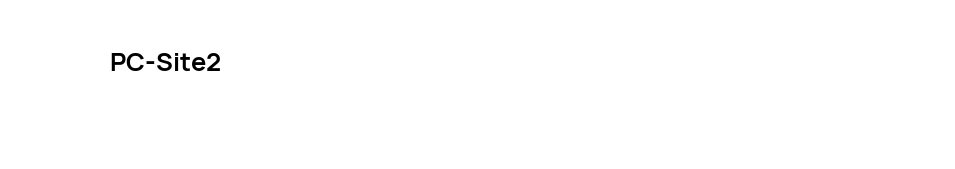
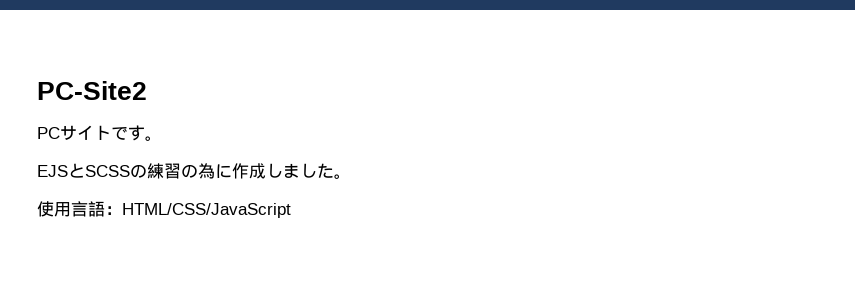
+ PCサイトです。
+ EJSとSCSSの練習の為に作成しました。
+ 使用言語：HTML/CSS/JavaScript

